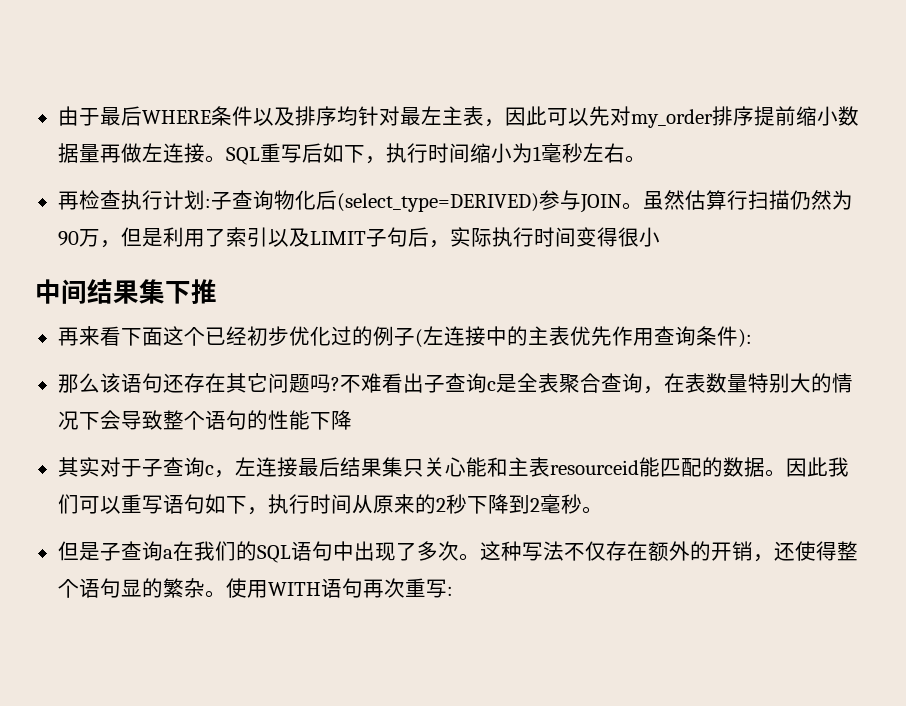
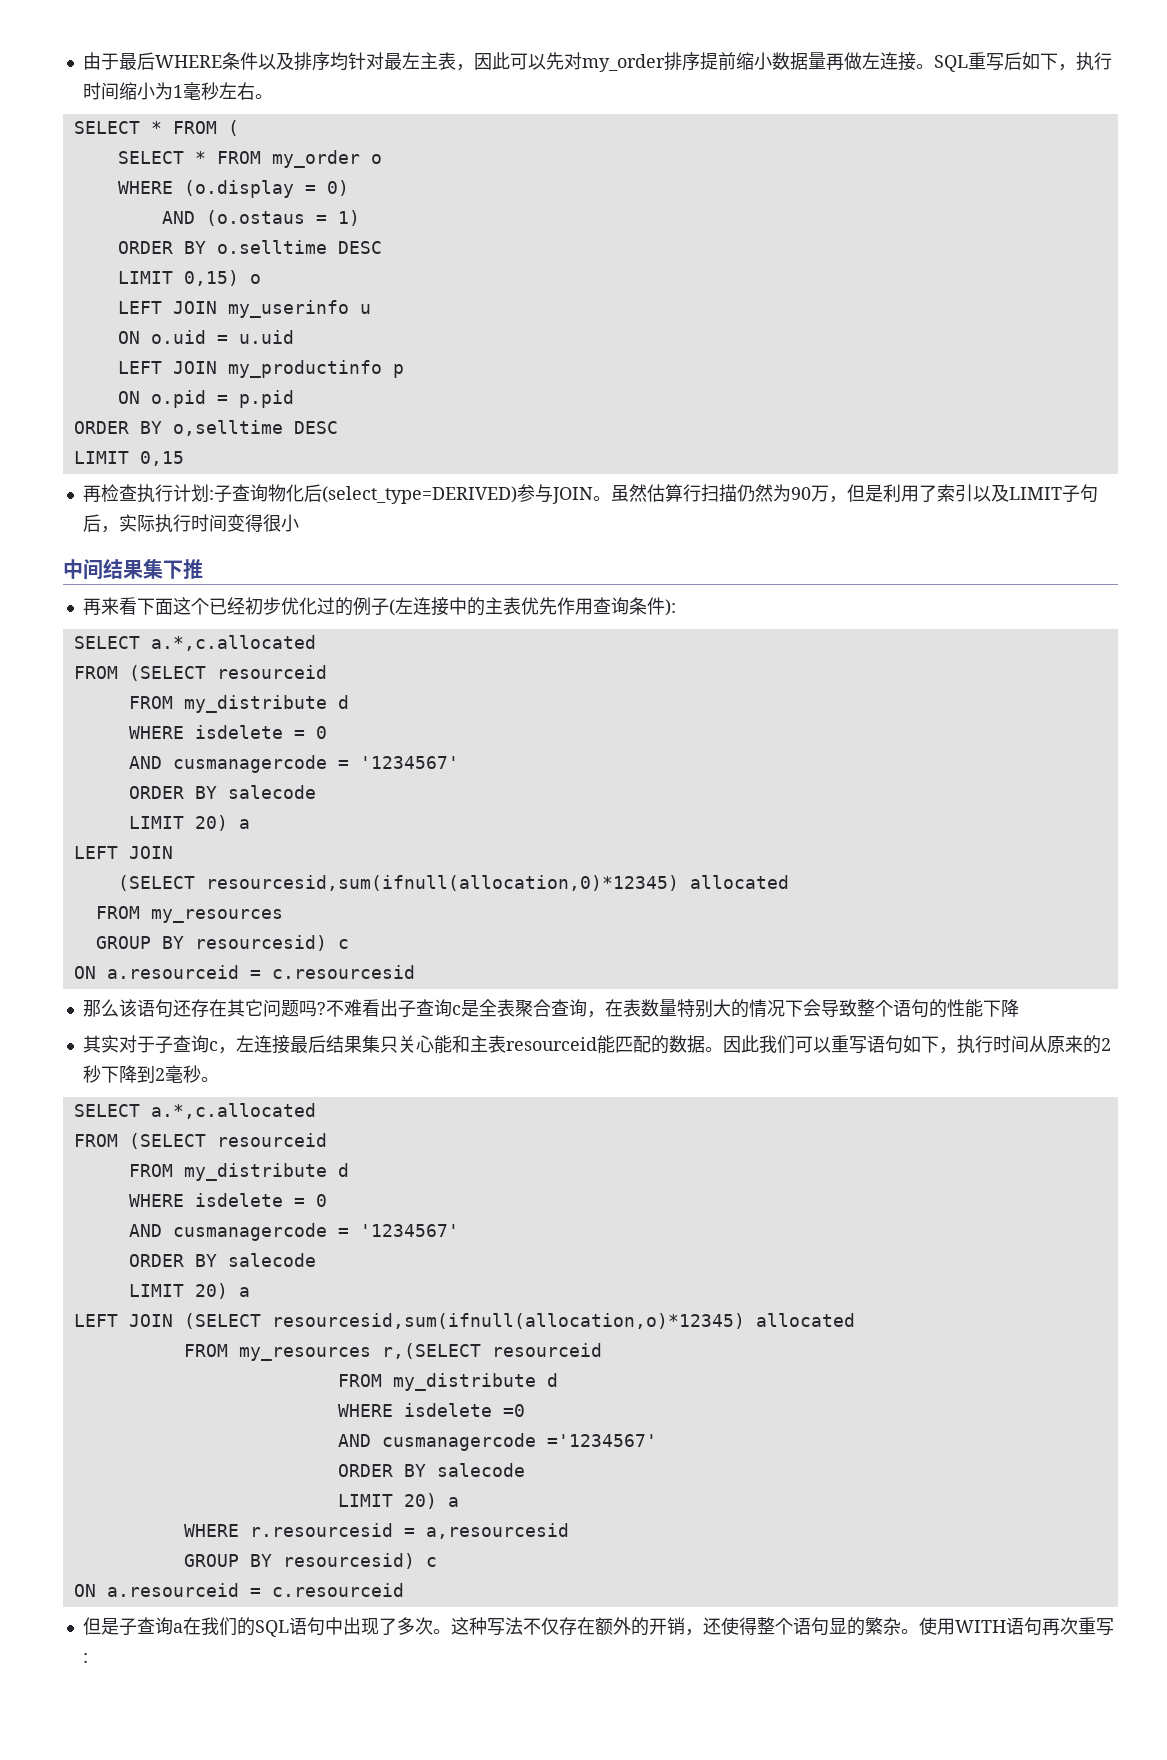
+ SELECT * FROM (
+ SELECT * FROM my_order o
+ WHERE (o.display = 0)
+ AND (o.ostaus = 1)
+ ORDER BY o.selltime DESC
+ LIMIT 0,15) o
+ LEFT JOIN my_userinfo u
+ ON o.uid = u.uid
+ LEFT JOIN my_productinfo p
+ ON o.pid = p.pid
+ ORDER BY o,selltime DESC
+ LIMIT 0,15
  再来看下面这个已经初步优化过的例子(左连接中的主表优先作用查询条件):
+ SELECT a.*,c.allocated
+ FROM (SELECT resourceid
+ FROM my_distribute d
+ WHERE isdelete = 0
+ AND cusmanagercode = '1234567'
+ ORDER BY salecode
+ LIMIT 20) a
+ LEFT JOIN
+ (SELECT resourcesid,sum(ifnull(allocation,0)*12345) allocated
+ FROM my_resources
+ GROUP BY resourcesid) c
+ ON a.resourceid = c.resourcesid
  因此我们可以重写语句如下，执行时间从原来的2秒下降到2毫秒。
+ SELECT a.*,c.allocated
+ FROM (SELECT resourceid
+ FROM my_distribute d
+ WHERE isdelete = 0
+ AND cusmanagercode = '1234567'
+ ORDER BY salecode
+ LIMIT 20) a
+ LEFT JOIN (SELECT resourcesid,sum(ifnull(allocation,o)*12345) allocated
+ FROM my_resources r,(SELECT resourceid
+ FROM my_distribute d
+ WHERE isdelete =0
+ AND cusmanagercode ='1234567'
+ ORDER BY salecode
+ LIMIT 20) a
+ WHERE r.resourcesid = a,resourcesid
+ GROUP BY resourcesid) c
+ ON a.resourceid = c.resourceid

